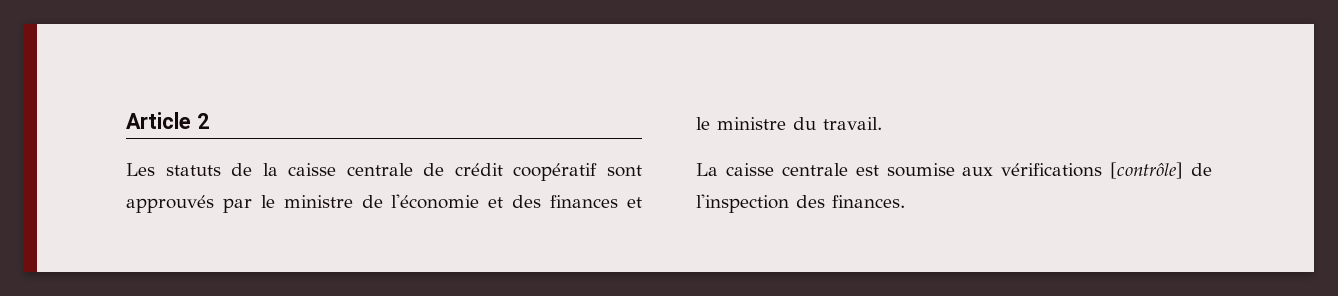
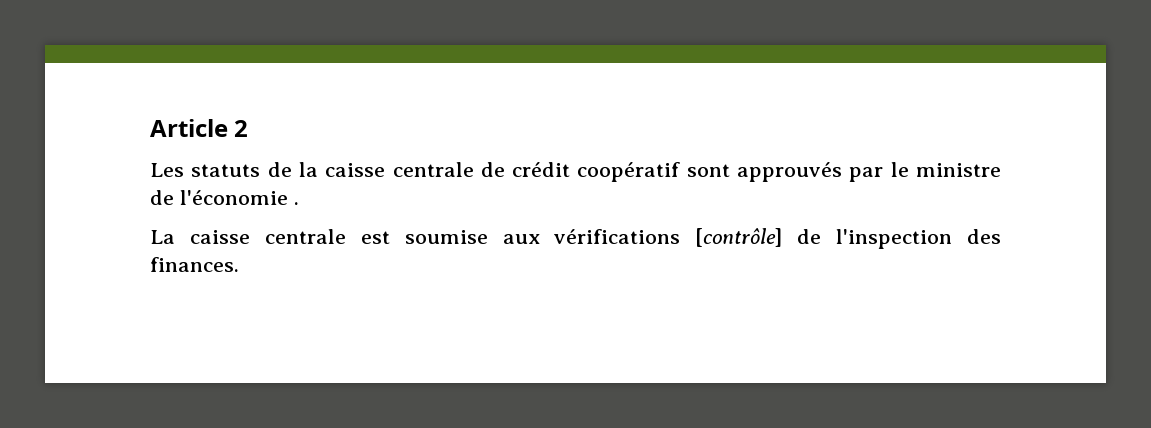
- Les statuts de la caisse centrale de crédit coopératif sont approuvés par le ministre de l'économie et des finances et le ministre du travail.
+ Les statuts de la caisse centrale de crédit coopératif sont approuvés par le ministre de l'économie .

